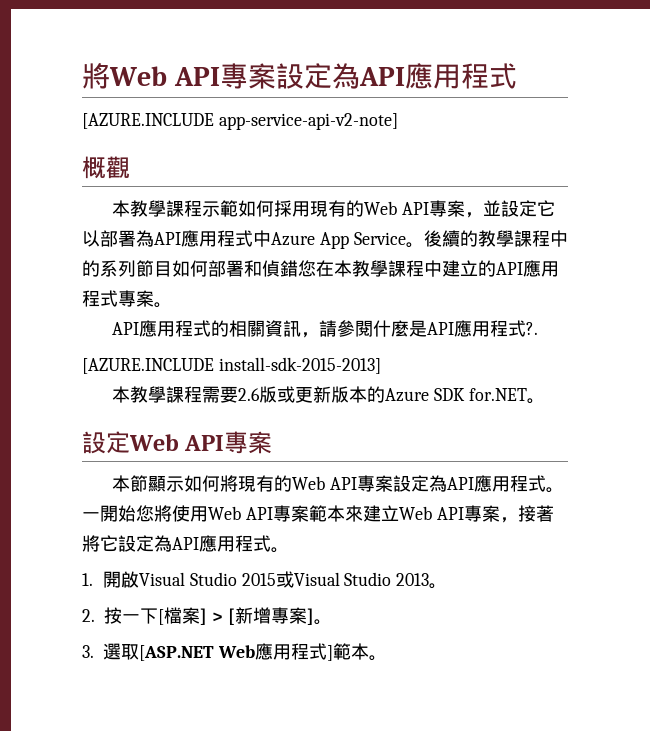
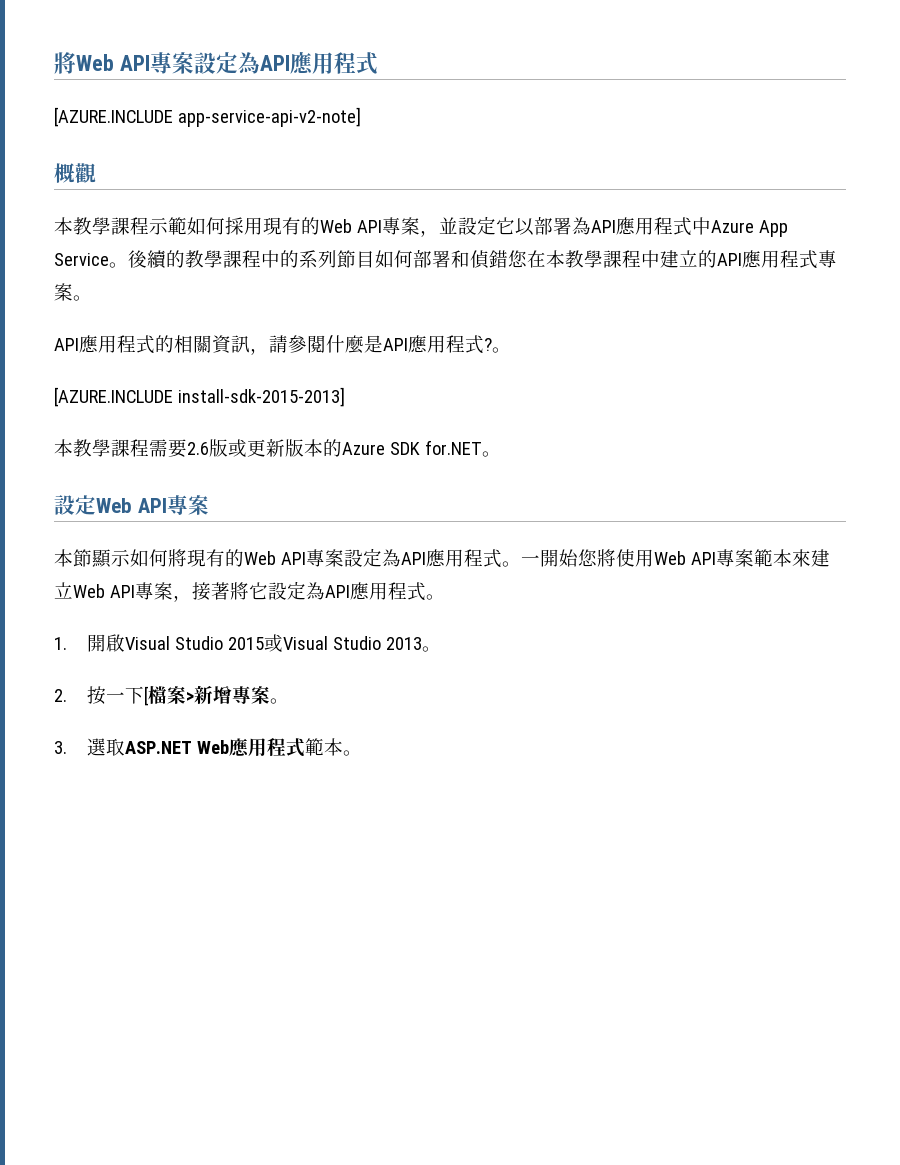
- API應用程式的相關資訊，請參閱什麼是API應用程式?.
+ API應用程式的相關資訊，請參閱什麼是API應用程式?。
- 2.按一下[檔案] > [新增專案]。
+ 2.按一下[檔案>新增專案。
- 3.選取[ASP.NET Web應用程式]範本。
+ 3.選取ASP.NET Web應用程式範本。

